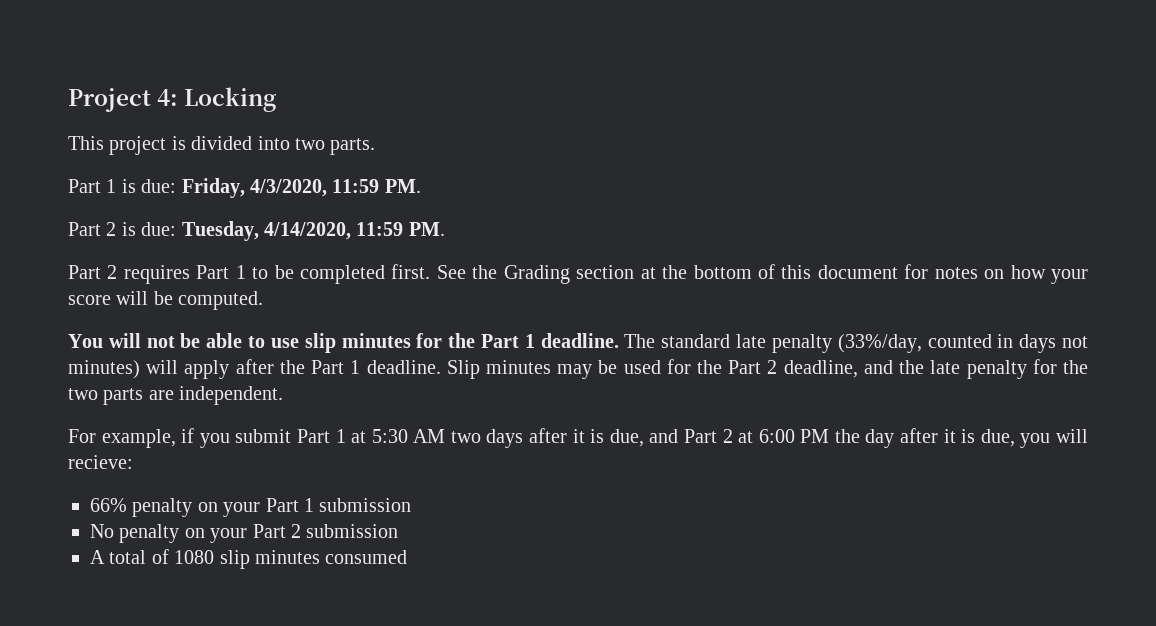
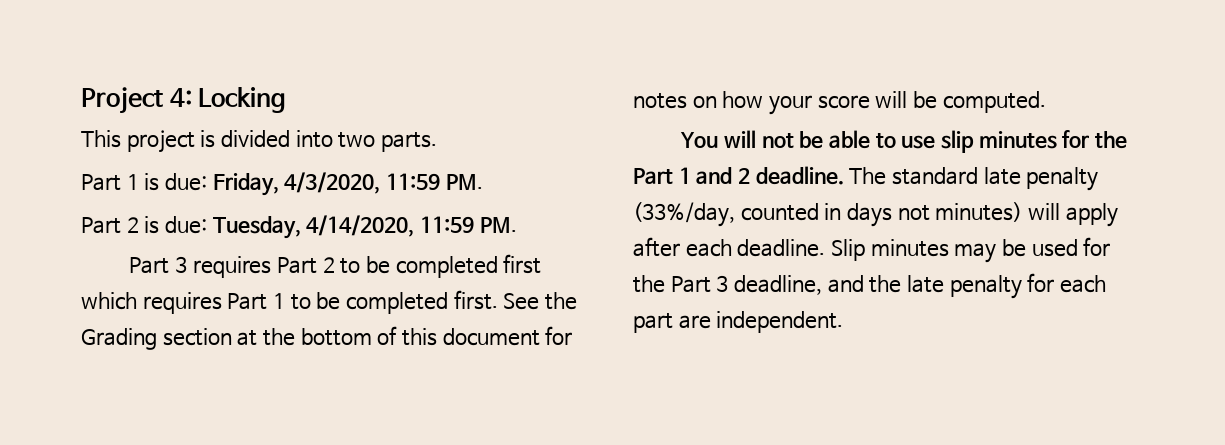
- Part 2 requires Part 1 to be completed first.
+ Part 3 requires Part 2 to be completed first which requires Part 1 to be completed first.
- You will not be able to use slip minutes for the Part 1 deadline.
+ You will not be able to use slip minutes for the Part 1 and 2 deadline.
- The standard late penalty (33%/day, counted in days not minutes) will apply after the Part 1 deadline.
+ The standard late penalty (33%/day, counted in days not minutes) will apply after each deadline.
- Slip minutes may be used for the Part 2 deadline, and the late penalty for the two parts are independent.
+ Slip minutes may be used for the Part 3 deadline, and the late penalty for each part are independent.
- For example, if you submit Part 1 at 5:30 AM two days after it is due, and Part 2 at 6:00 PM the day after it is due, you will recieve:
- 66% penalty on your Part 1 submission
- No penalty on your Part 2 submission
- A total of 1080 slip minutes consumed

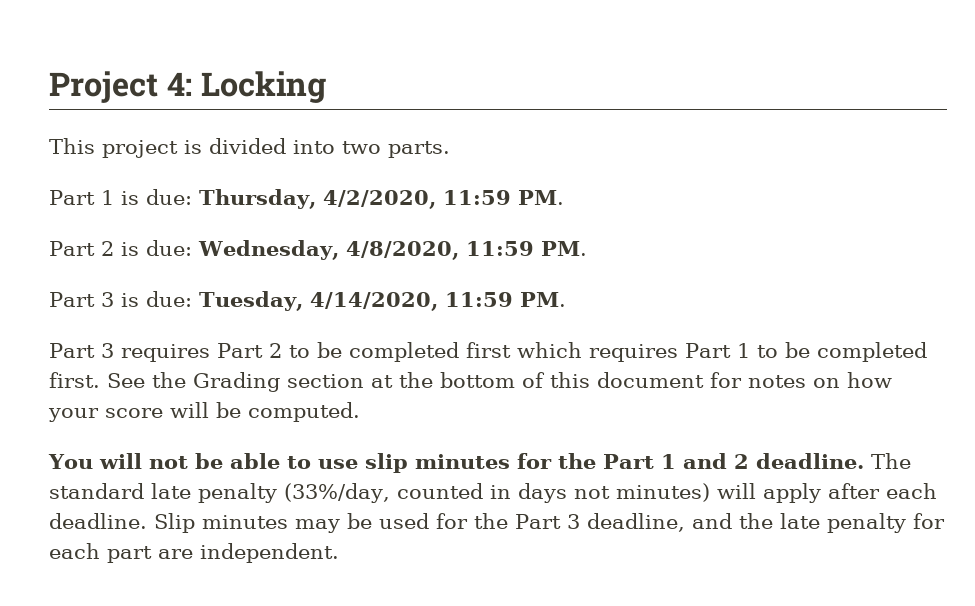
- Part 1 is due: Friday, 4/3/2020, 11:59 PM.
+ Part 1 is due: Thursday, 4/2/2020, 11:59 PM.
- Part 2 is due: Tuesday, 4/14/2020, 11:59 PM.
+ Part 2 is due: Wednesday, 4/8/2020, 11:59 PM.
+ Part 3 is due: Tuesday, 4/14/2020, 11:59 PM.

